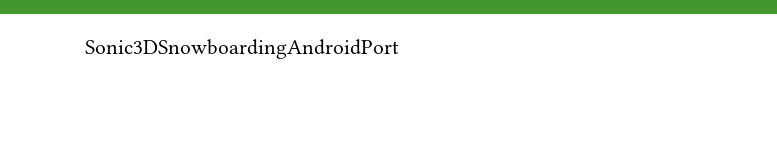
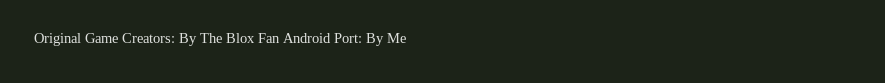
- Sonic3DSnowboardingAndroidPort
+ Original Game Creators: By The Blox Fan Android Port: By Me

